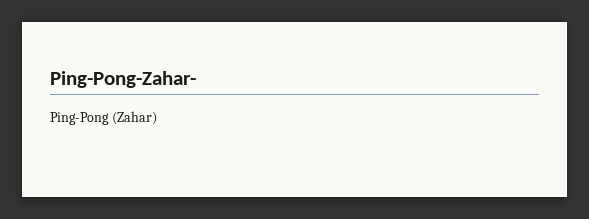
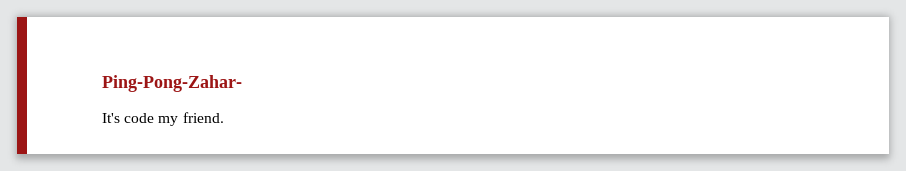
- Ping-Pong (Zahar)
+ It's code my friend.

